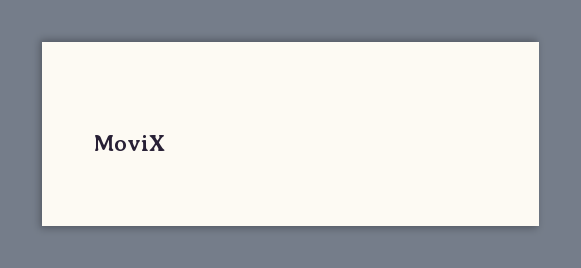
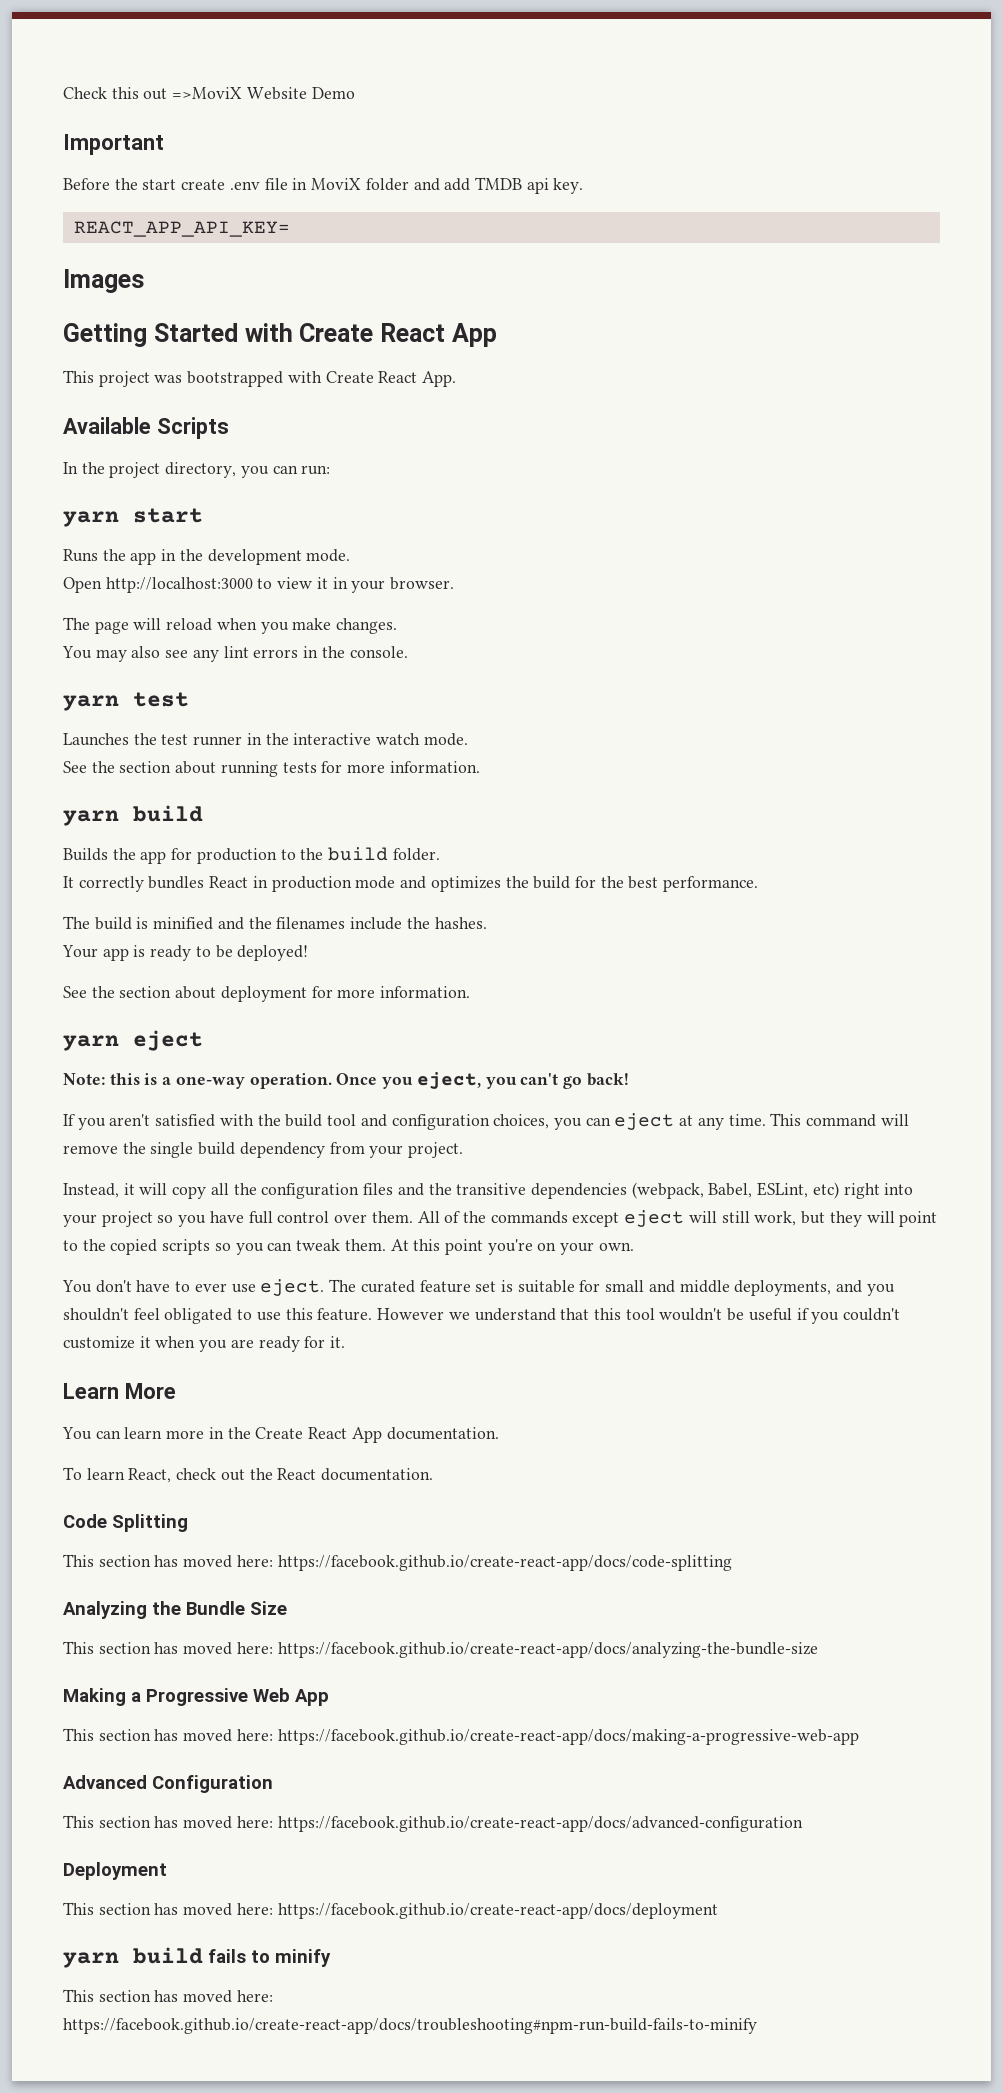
- MoviX
+ Check this out =>MoviX Website Demo
+ Important
+ Before the start create .env file in MoviX folder and add TMDB api key.
+ REACT_APP_API_KEY=
+ Images
+ Getting Started with Create React App
+ This project was bootstrapped with Create React App.
+ Available Scripts
+ In the project directory, you can run:
+ yarn start
+ Runs the app in the development mode.
+ Open http://localhost:3000 to view it in your browser.
+ The page will reload when you make changes.
+ You may also see any lint errors in the console.
+ yarn test
+ Launches the test runner in the interactive watch mode.
+ See the section about running tests for more information.
+ yarn build
+ Builds the app for production to the build folder.
+ It correctly bundles React in production mode and optimizes the build for the best performance.
+ The build is minified and the filenames include the hashes.
+ Your app is ready to be deployed!
+ See the section about deployment for more information.
+ yarn eject
+ Note: this is a one-way operation. Once you eject, you can't go back!
+ If you aren't satisfied with the build tool and configuration choices, you can eject at any time. This command will remove the single build dependency from your project.
+ Instead, it will copy all the configuration files and the transitive dependencies (webpack, Babel, ESLint, etc) right into your project so you have full control over them. All of the commands except eject will still work, but they will point to the copied scripts so you can tweak them. At this point you're on your own.
+ You don't have to ever use eject. The curated feature set is suitable for small and middle deployments, and you shouldn't feel obligated to use this feature. However we understand that this tool wouldn't be useful if you couldn't customize it when you are ready for it.
+ Learn More
+ You can learn more in the Create React App documentation.
+ To learn React, check out the React documentation.
+ Code Splitting
+ This section has moved here: https://facebook.github.io/create-react-app/docs/code-splitting
+ Analyzing the Bundle Size
+ This section has moved here: https://facebook.github.io/create-react-app/docs/analyzing-the-bundle-size
+ Making a Progressive Web App
+ This section has moved here: https://facebook.github.io/create-react-app/docs/making-a-progressive-web-app
+ Advanced Configuration
+ This section has moved here: https://facebook.github.io/create-react-app/docs/advanced-configuration
+ Deployment
+ This section has moved here: https://facebook.github.io/create-react-app/docs/deployment
+ yarn build fails to minify
+ This section has moved here: https://facebook.github.io/create-react-app/docs/troubleshooting#npm-run-build-fails-to-minify

